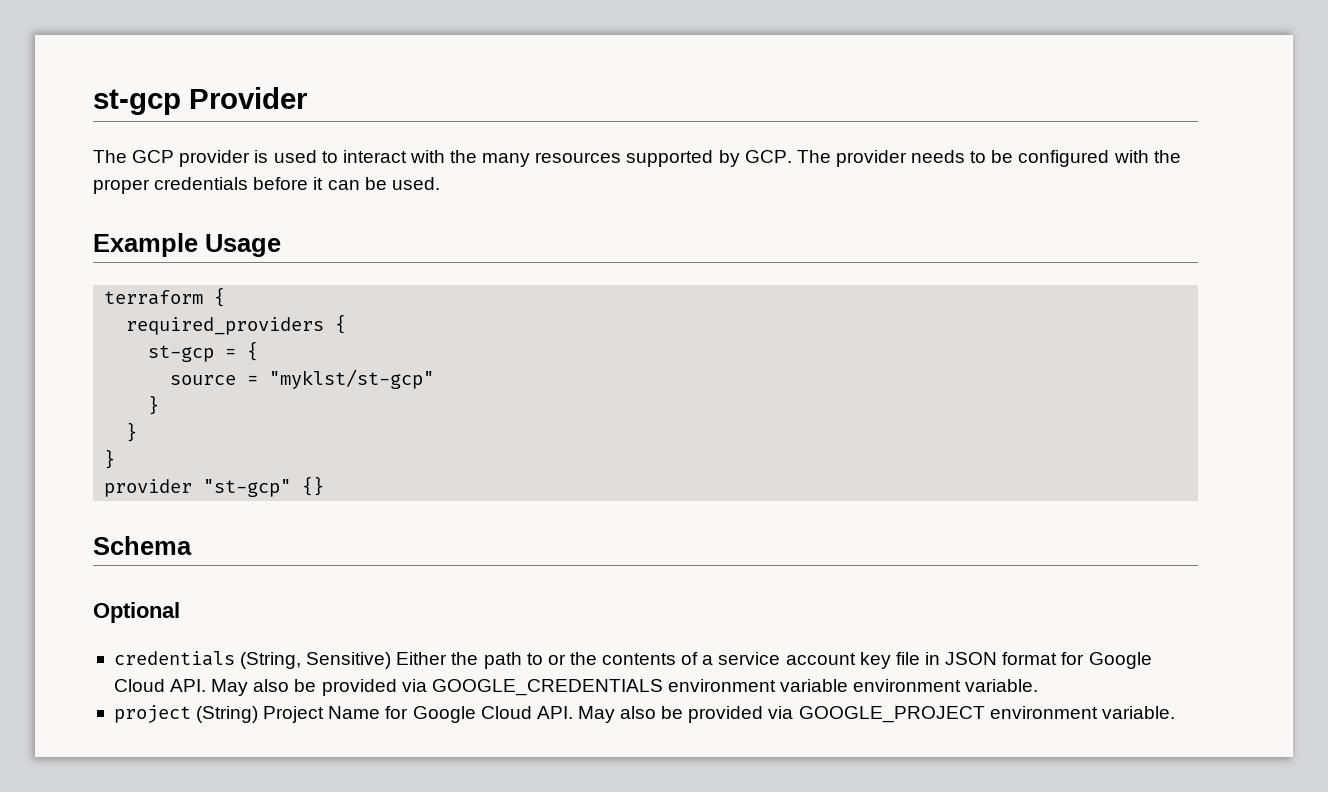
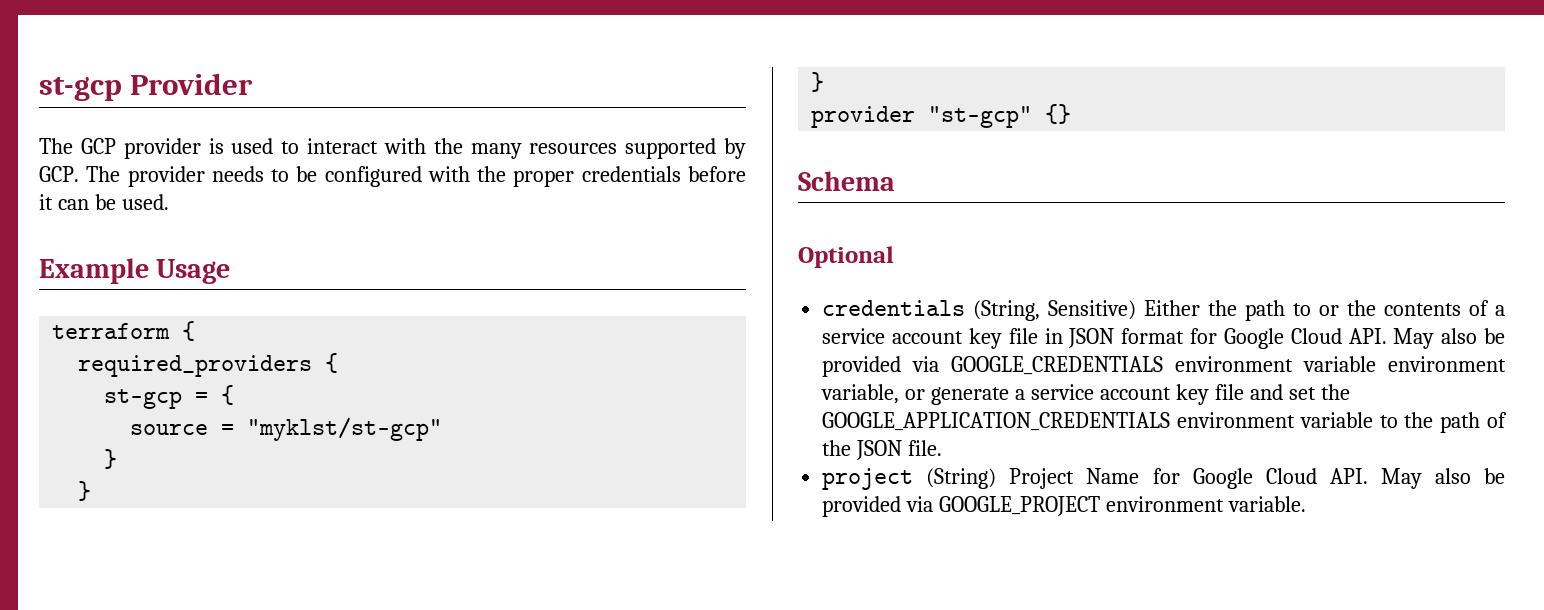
- credentials (String, Sensitive) Either the path to or the contents of a service account key file in JSON format for Google Cloud API. May also be provided via GOOGLE_CREDENTIALS environment variable environment variable.
+ credentials (String, Sensitive) Either the path to or the contents of a service account key file in JSON format for Google Cloud API. May also be provided via GOOGLE_CREDENTIALS environment variable environment variable, or generate a service account key file and set the GOOGLE_APPLICATION_CREDENTIALS environment variable to the path of the JSON file.

